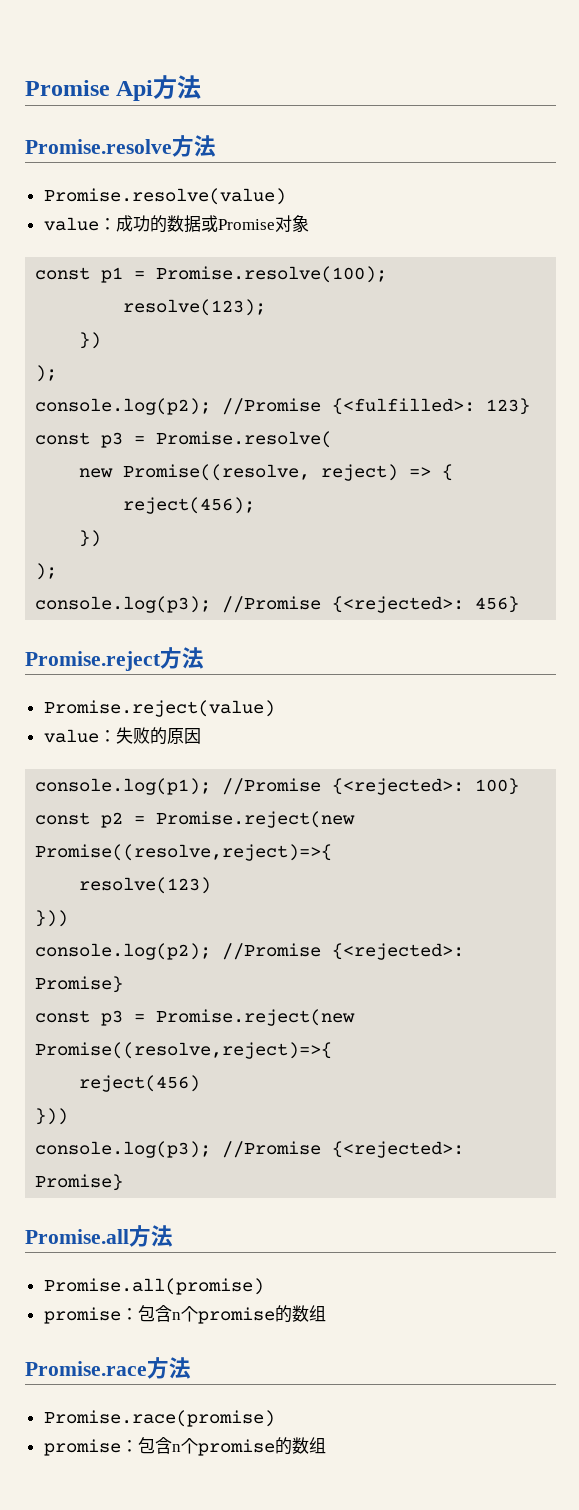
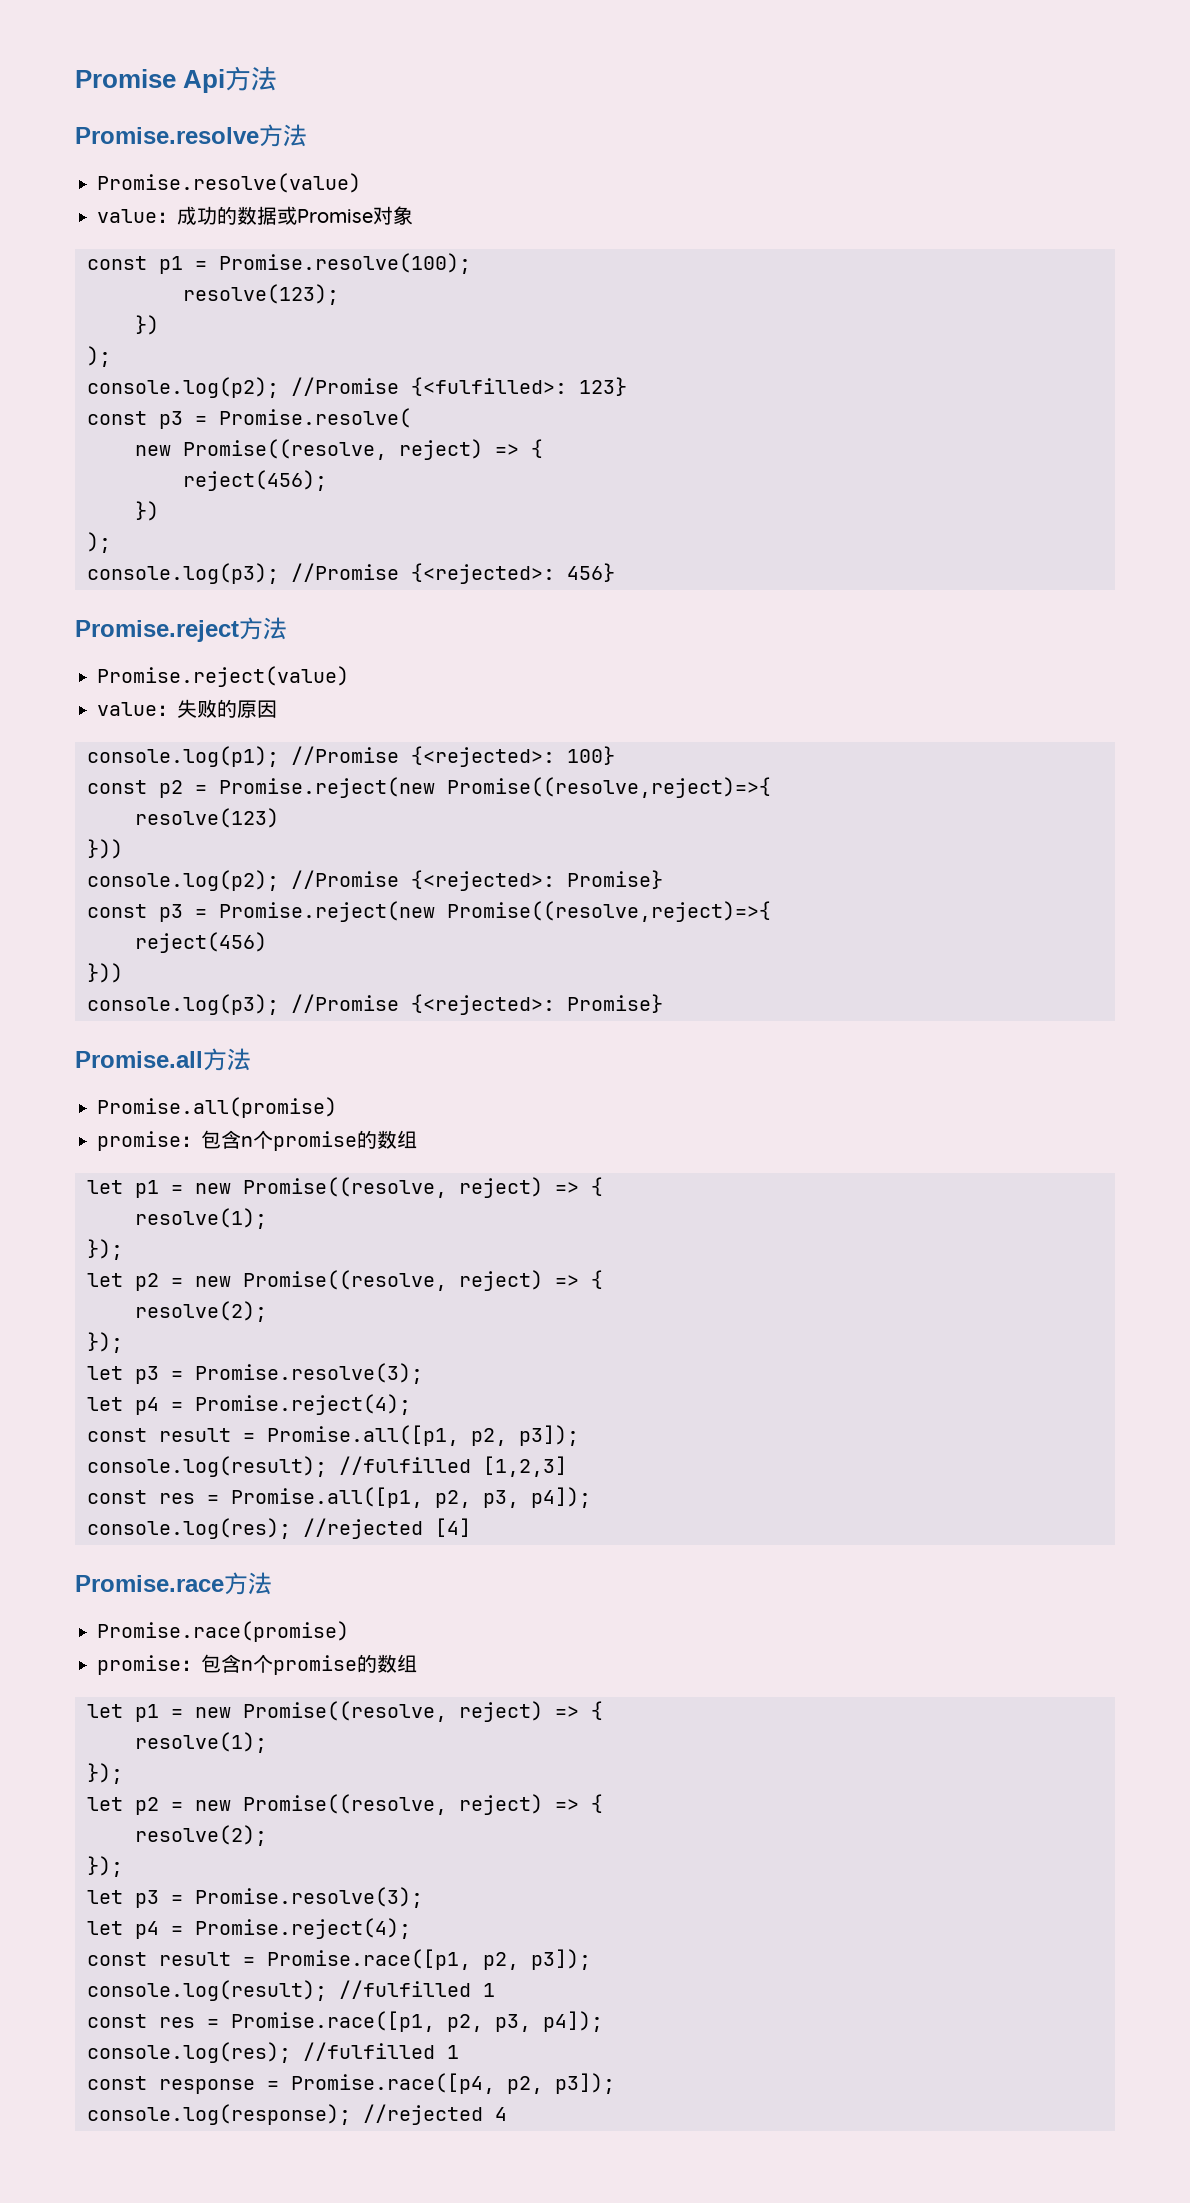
  Promise.all(promise)
  promise：包含n个promise的数组
+ let p1 = new Promise((resolve, reject) => {
+ resolve(1);
+ });
+ let p2 = new Promise((resolve, reject) => {
+ resolve(2);
+ });
+ let p3 = Promise.resolve(3);
+ let p4 = Promise.reject(4);
+ const result = Promise.all([p1, p2, p3]);
+ console.log(result); //fulfilled [1,2,3]
+ const res = Promise.all([p1, p2, p3, p4]);
+ console.log(res); //rejected [4]
  Promise.race(promise)
  promise：包含n个promise的数组
+ let p1 = new Promise((resolve, reject) => {
+ resolve(1);
+ });
+ let p2 = new Promise((resolve, reject) => {
+ resolve(2);
+ });
+ let p3 = Promise.resolve(3);
+ let p4 = Promise.reject(4);
+ const result = Promise.race([p1, p2, p3]);
+ console.log(result); //fulfilled 1
+ const res = Promise.race([p1, p2, p3, p4]);
+ console.log(res); //fulfilled 1
+ const response = Promise.race([p4, p2, p3]);
+ console.log(response); //rejected 4

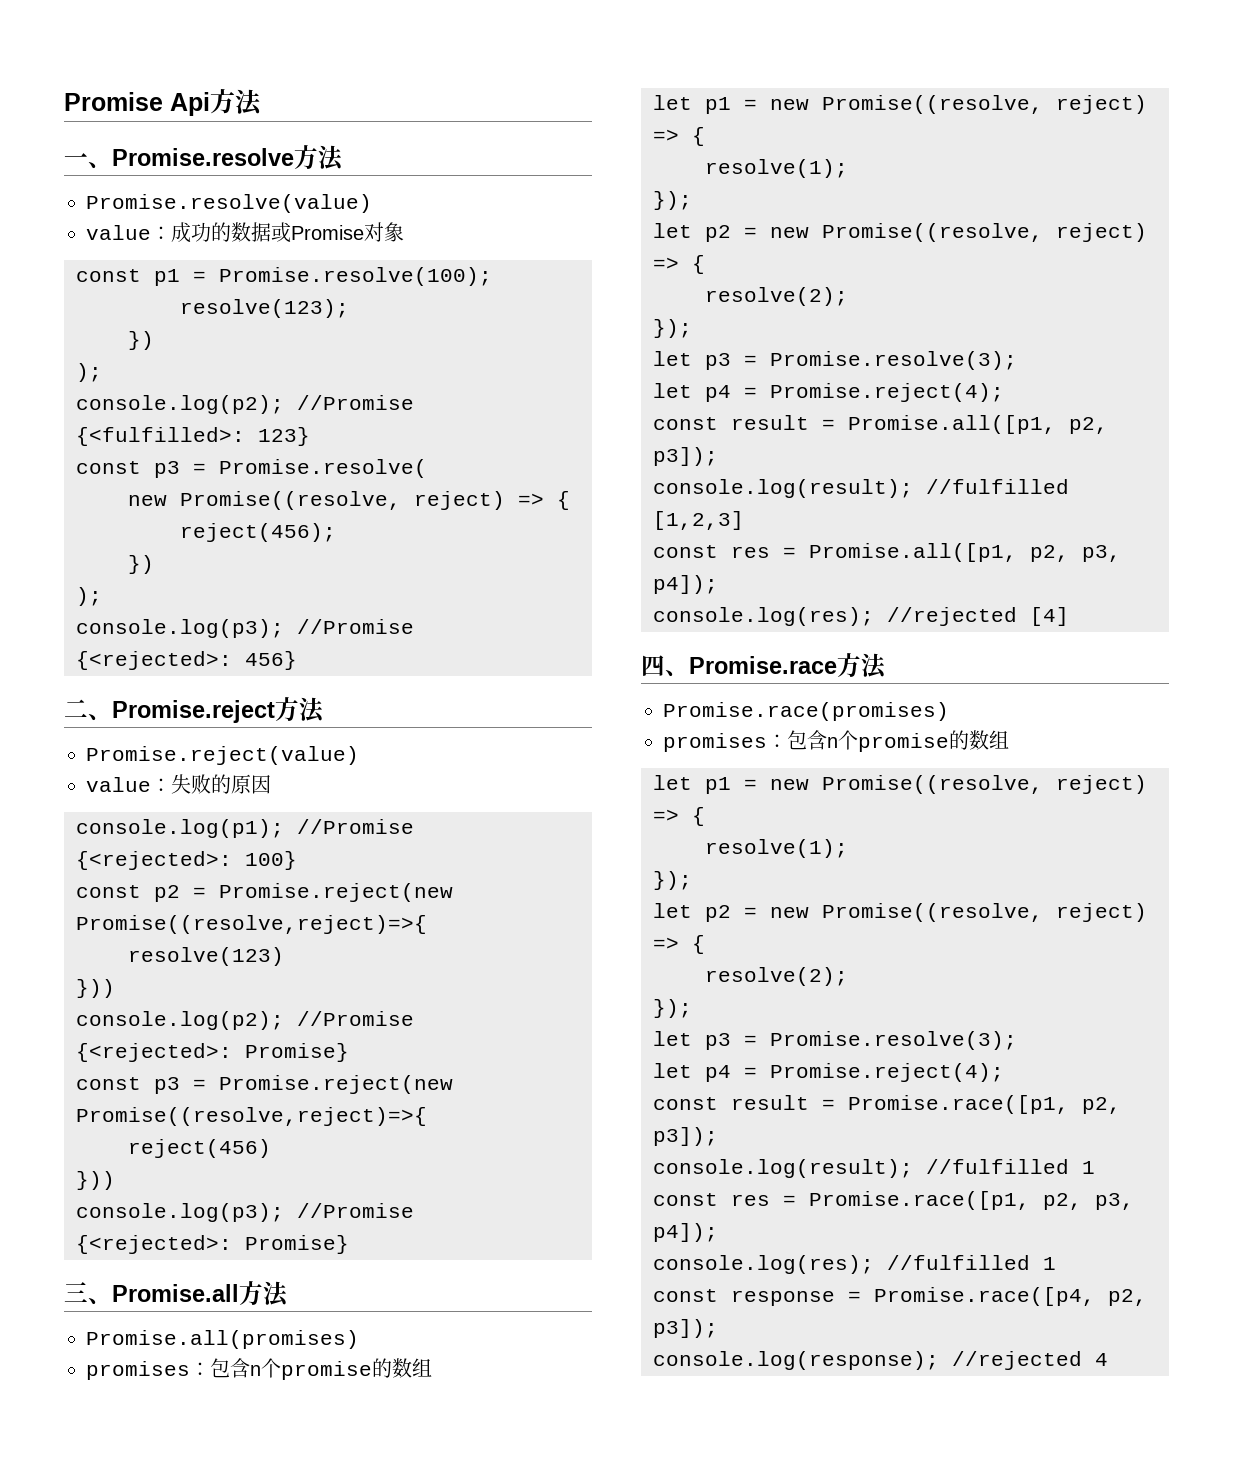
- Promise.resolve方法
+ 一、Promise.resolve方法
- Promise.reject方法
+ 二、Promise.reject方法
- Promise.all方法
+ 三、Promise.all方法
- Promise.all(promise)
- promise：包含n个promise的数组
+ Promise.all(promises)
+ promises：包含n个promise的数组
- Promise.race方法
+ 四、Promise.race方法
- Promise.race(promise)
- promise：包含n个promise的数组
+ Promise.race(promises)
+ promises：包含n个promise的数组

